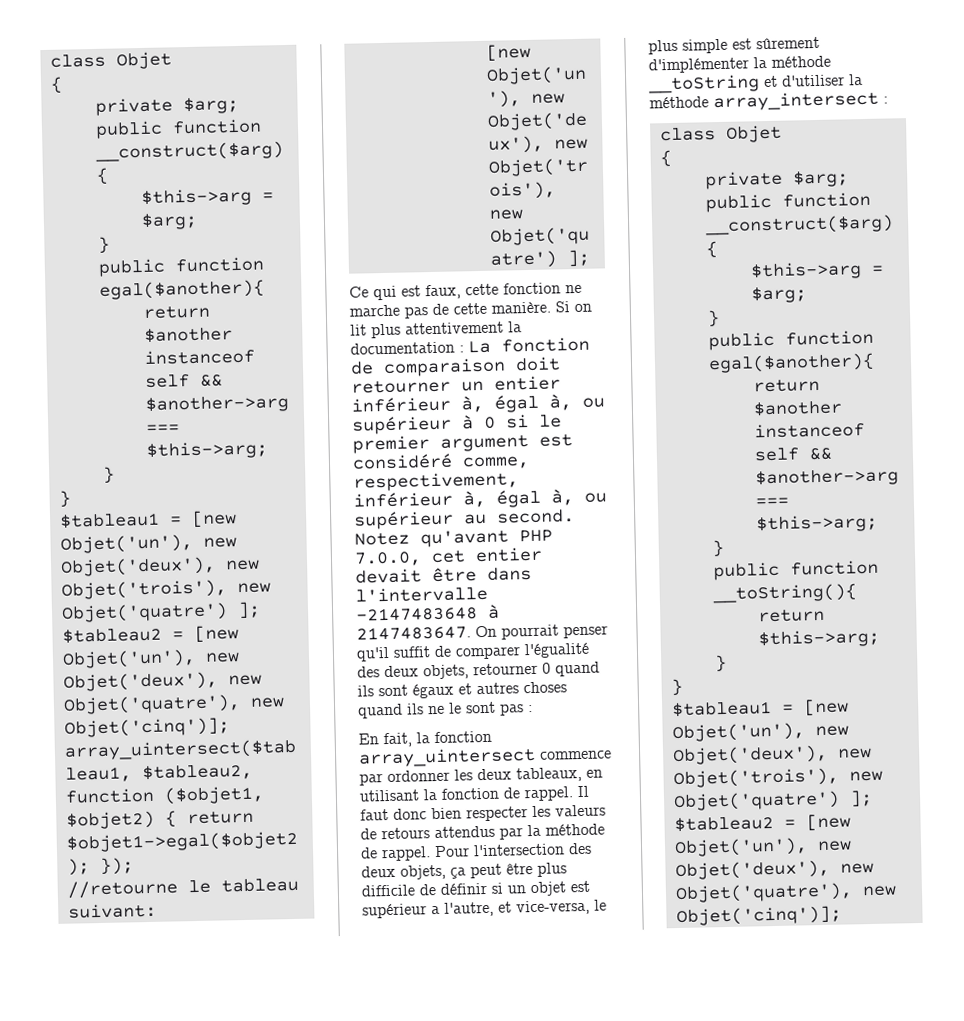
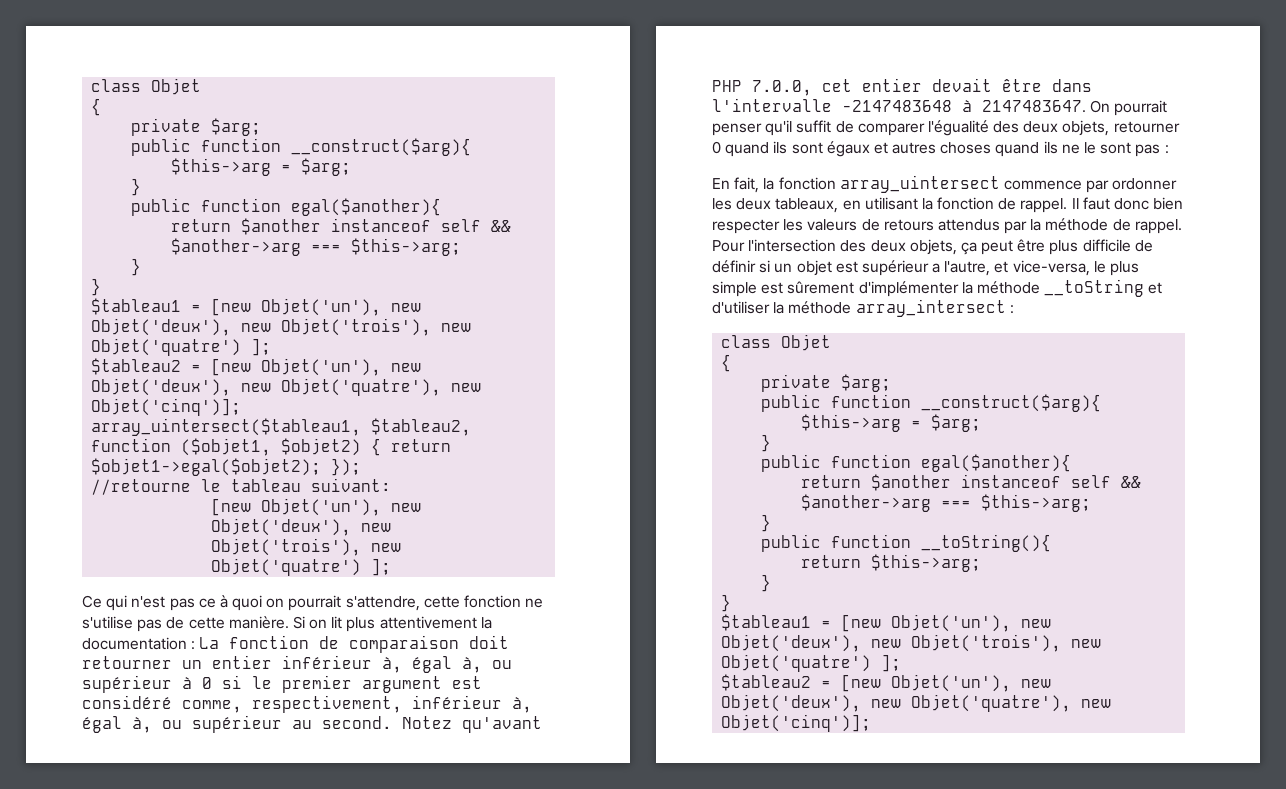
- Ce qui est faux, cette fonction ne marche pas de cette manière.
+ Ce qui n'est pas ce à quoi on pourrait s'attendre, cette fonction ne s'utilise pas de cette manière.

